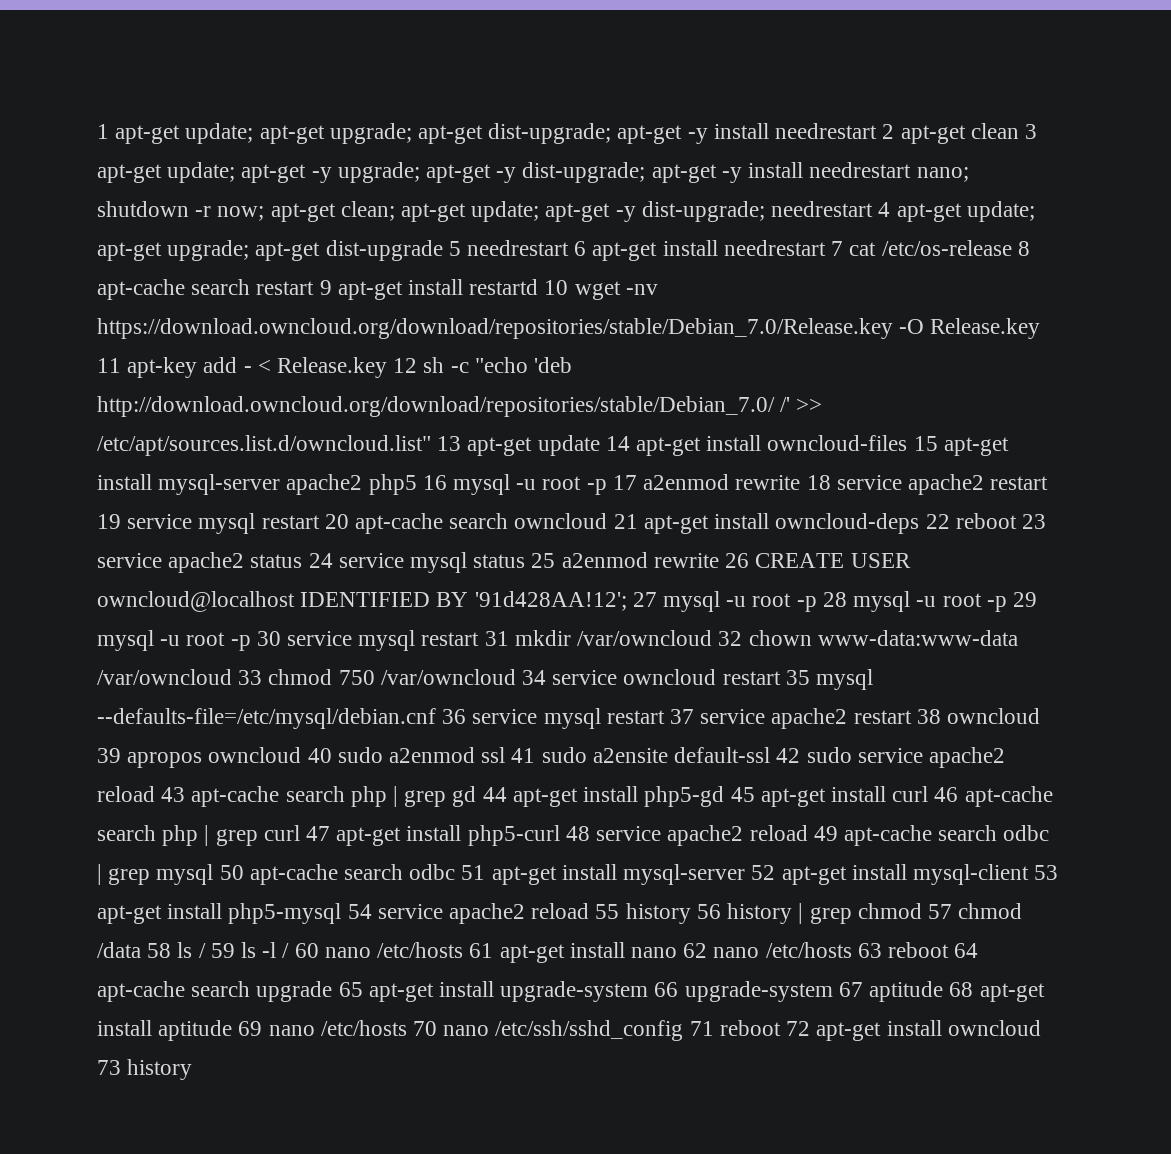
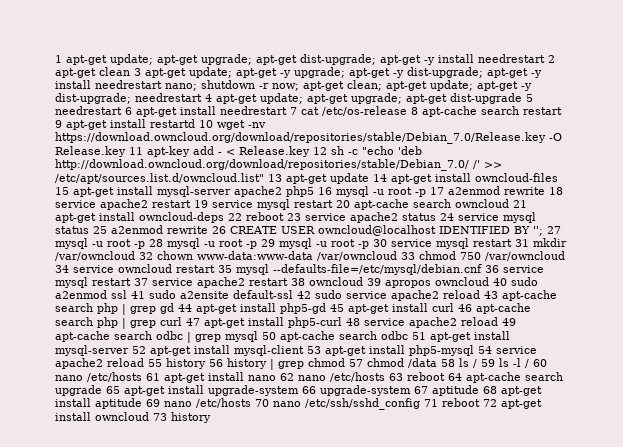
- apt-get dist-upgrade 5 needrestart 6 apt-get install needrestart 7 cat /etc/os-release 8 apt-cache search restart 9 apt-get install restartd 10 wget -nv https://download.owncloud.org/download/repositories/stable/Debian_7.0/Release.key -O Release.key 11 apt-key add - < Release.key 12 sh -c "echo 'deb http://download.owncloud.org/download/repositories/stable/Debian_7.0/ /' >> /etc/apt/sources.list.d/owncloud.list" 13 apt-get update 14 apt-get install owncloud-files 15 apt-get install mysql-server apache2 php5 16 mysql -u root -p 17 a2enmod rewrite 18 service apache2 restart 19 service mysql restart 20 apt-cache search owncloud 21 apt-get install owncloud-deps 22 reboot 23 service apache2 status 24 service mysql status 25 a2enmod rewrite 26 CREATE USER owncloud@localhost IDENTIFIED BY '91d428AA!12';
+ apt-get dist-upgrade 5 needrestart 6 apt-get install needrestart 7 cat /etc/os-release 8 apt-cache search restart 9 apt-get install restartd 10 wget -nv https://download.owncloud.org/download/repositories/stable/Debian_7.0/Release.key -O Release.key 11 apt-key add - < Release.key 12 sh -c "echo 'deb http://download.owncloud.org/download/repositories/stable/Debian_7.0/ /' >> /etc/apt/sources.list.d/owncloud.list" 13 apt-get update 14 apt-get install owncloud-files 15 apt-get install mysql-server apache2 php5 16 mysql -u root -p 17 a2enmod rewrite 18 service apache2 restart 19 service mysql restart 20 apt-cache search owncloud 21 apt-get install owncloud-deps 22 reboot 23 service apache2 status 24 service mysql status 25 a2enmod rewrite 26 CREATE USER owncloud@localhost IDENTIFIED BY '';

